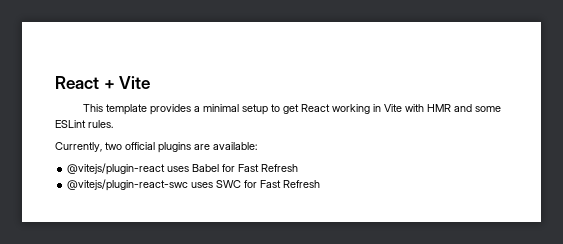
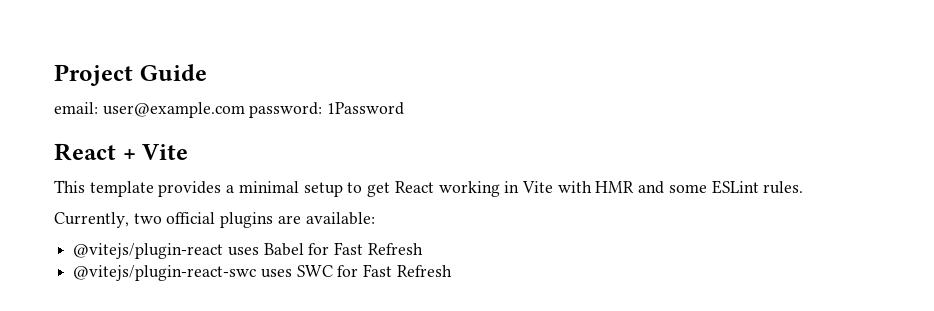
+ Project Guide
+ email: user@example.com password: 1Password

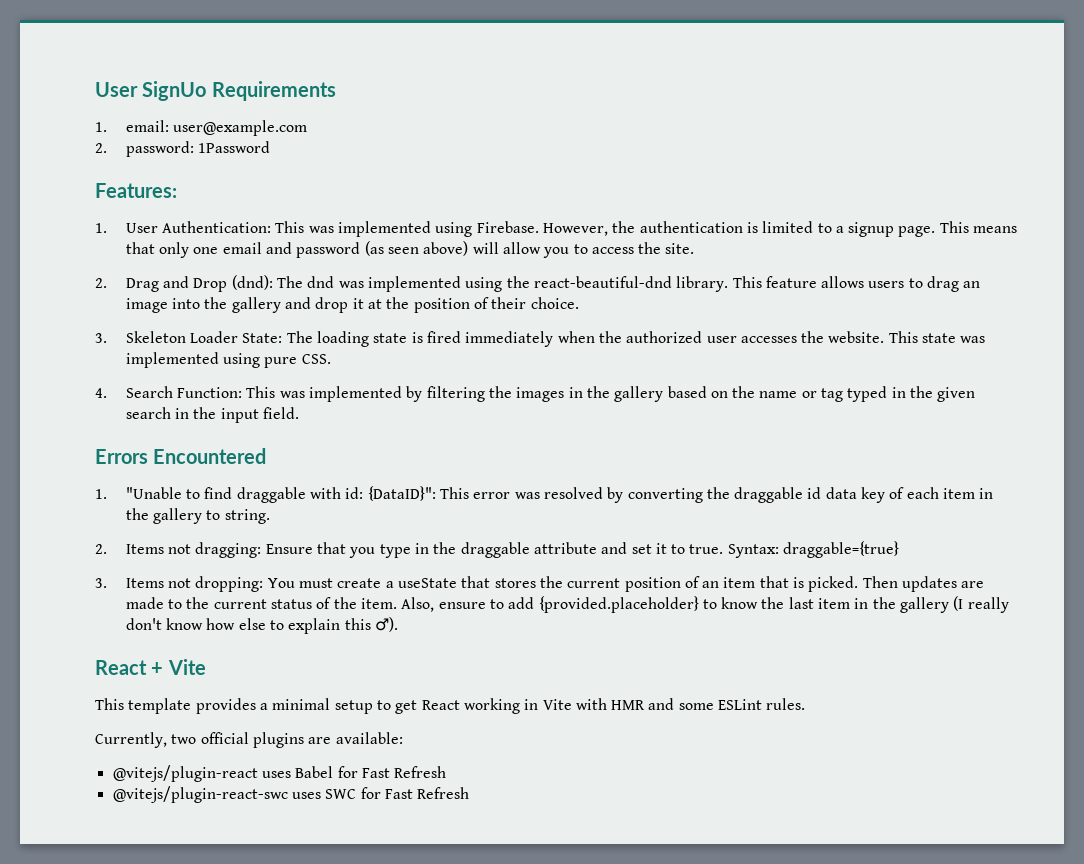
- Project Guide
- email: user@example.com password: 1Password
+ User SignUo Requirements
+ 1. email: user@example.com
+ 2. password: 1Password
+ Features:
+ 1. User Authentication: This was implemented using Firebase. However, the authentication is limited to a signup page. This means that only one email and password (as seen above) will allow you to access the site.
+ 2. Drag and Drop (dnd): The dnd was implemented using the react-beautiful-dnd library. This feature allows users to drag an image into the gallery and drop it at the position of their choice.
+ 3. Skeleton Loader State: The loading state is fired immediately when the authorized user accesses the website. This state was implemented using pure CSS.
+ 4. Search Function: This was implemented by filtering the images in the gallery based on the name or tag typed in the given search in the input field.
+ Errors Encountered
+ 1. "Unable to find draggable with id: {DataID}": This error was resolved by converting the draggable id data key of each item in the gallery to string.
+ 2. Items not dragging: Ensure that you type in the draggable attribute and set it to true. Syntax: draggable={true}
+ 3. Items not dropping: You must create a useState that stores the current position of an item that is picked. Then updates are made to the current status of the item. Also, ensure to add {provided.placeholder} to know the last item in the gallery (I really don't know how else to explain this ♂).

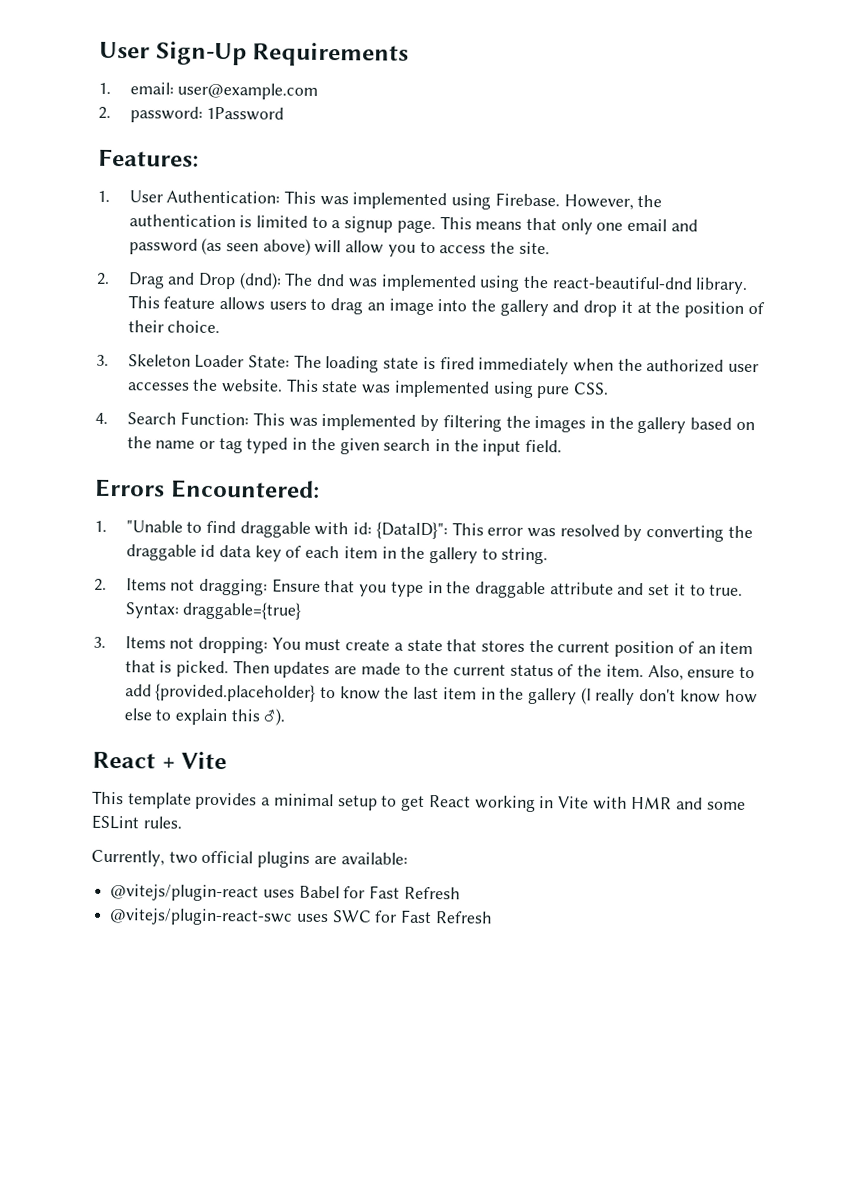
- User SignUo Requirements
+ User Sign-Up Requirements
- Errors Encountered
+ Errors Encountered:
- 3. Items not dropping: You must create a useState that stores the current position of an item that is picked.
+ 3. Items not dropping: You must create a state that stores the current position of an item that is picked.

